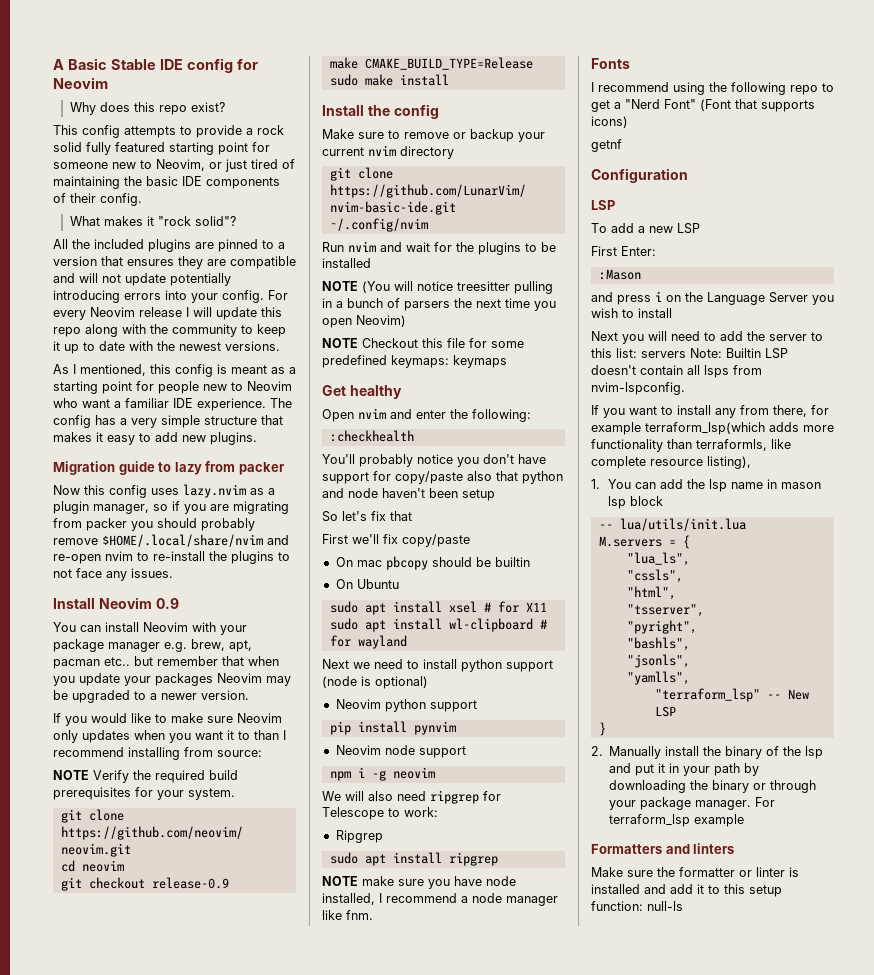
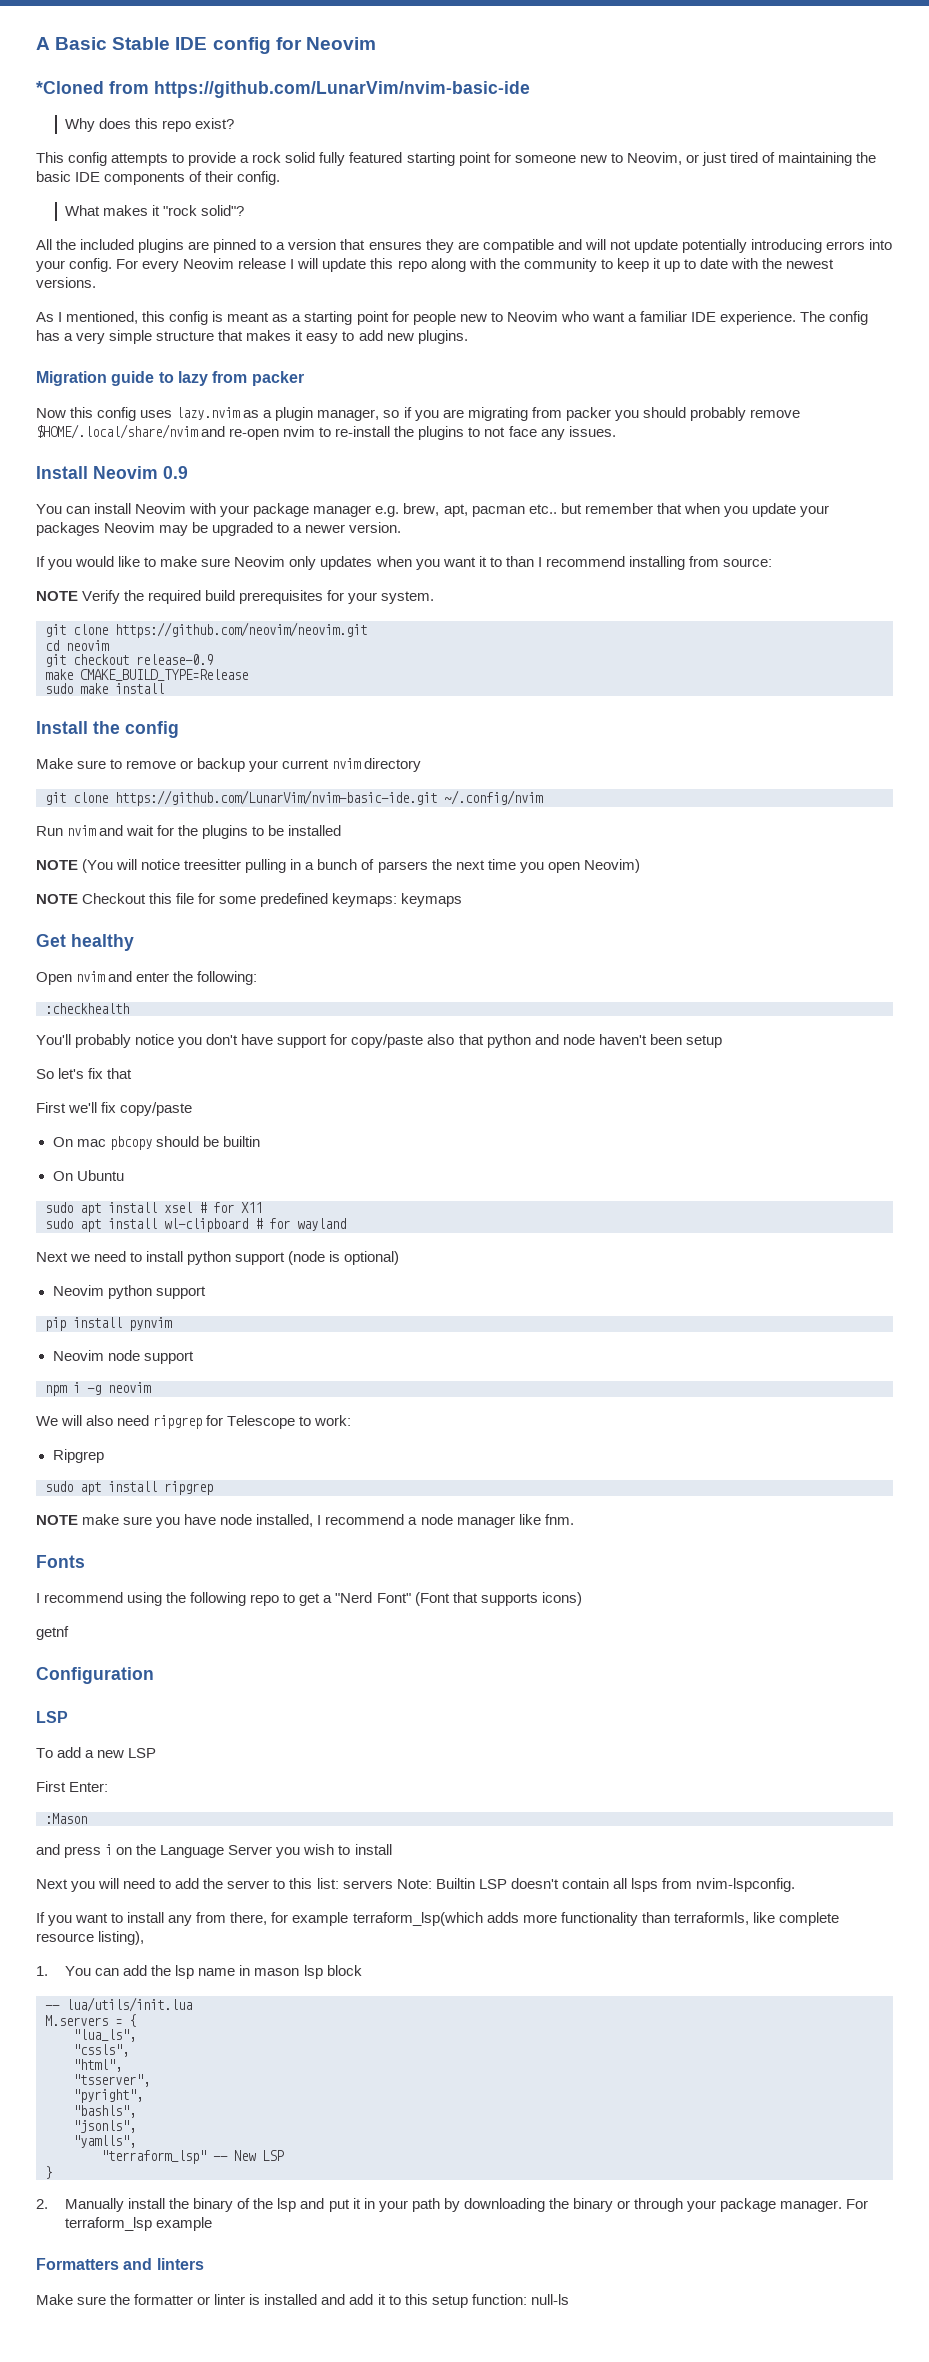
+ *Cloned from https://github.com/LunarVim/nvim-basic-ide

